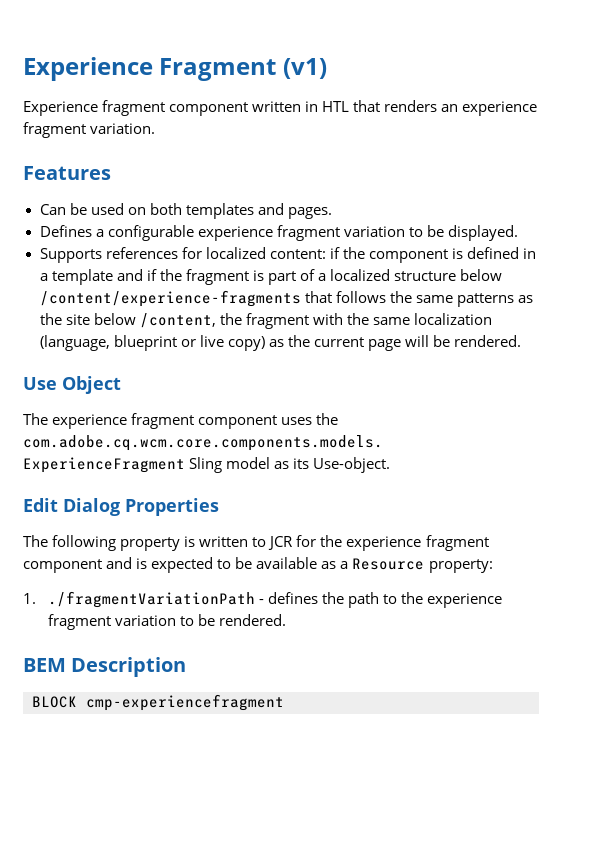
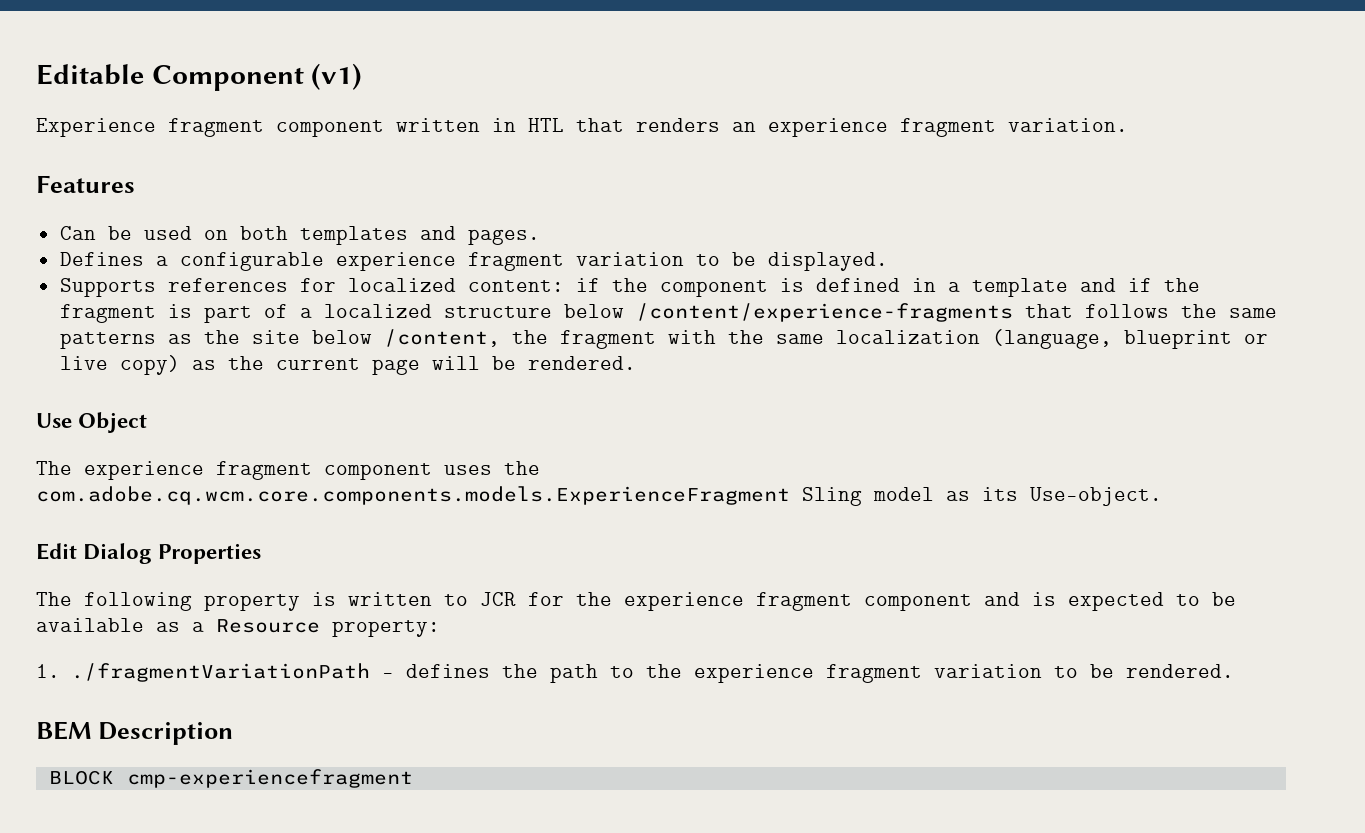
- Experience Fragment (v1)
+ Editable Component (v1)

